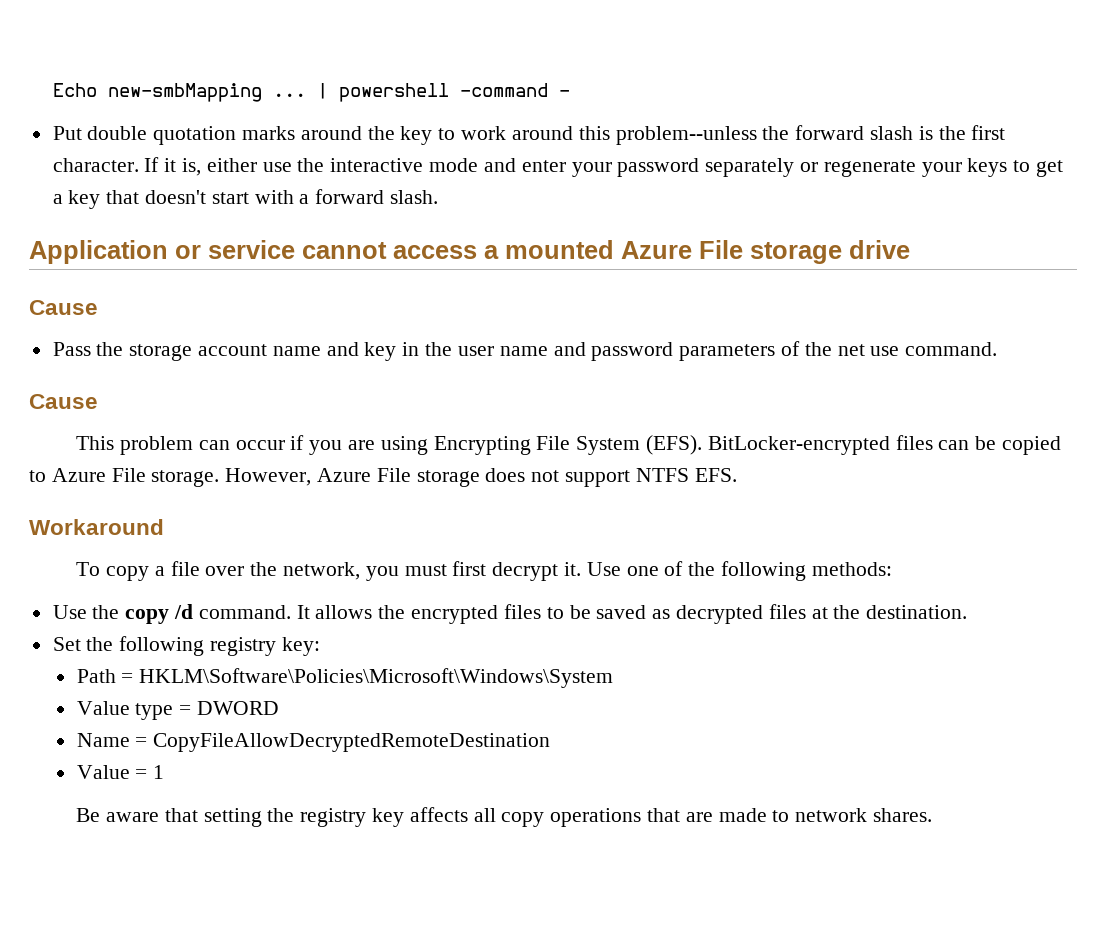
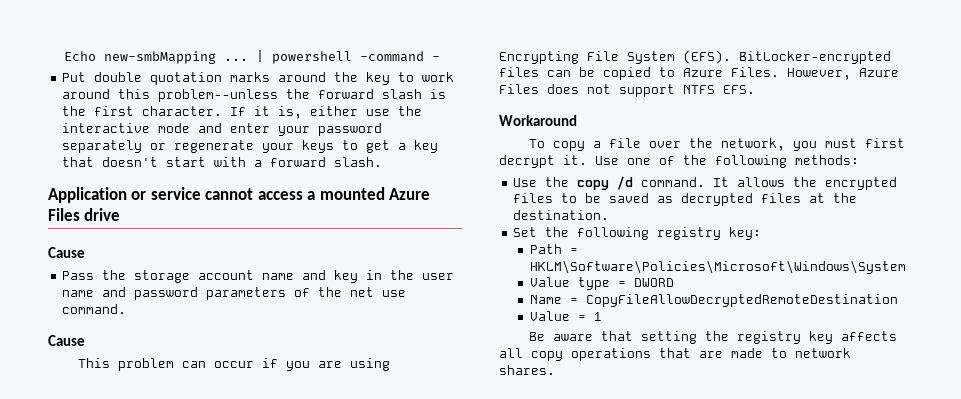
- Application or service cannot access a mounted Azure File storage drive
+ Application or service cannot access a mounted Azure Files drive
- BitLocker-encrypted files can be copied to Azure File storage. However, Azure File storage does not support NTFS EFS.
+ BitLocker-encrypted files can be copied to Azure Files. However, Azure Files does not support NTFS EFS.

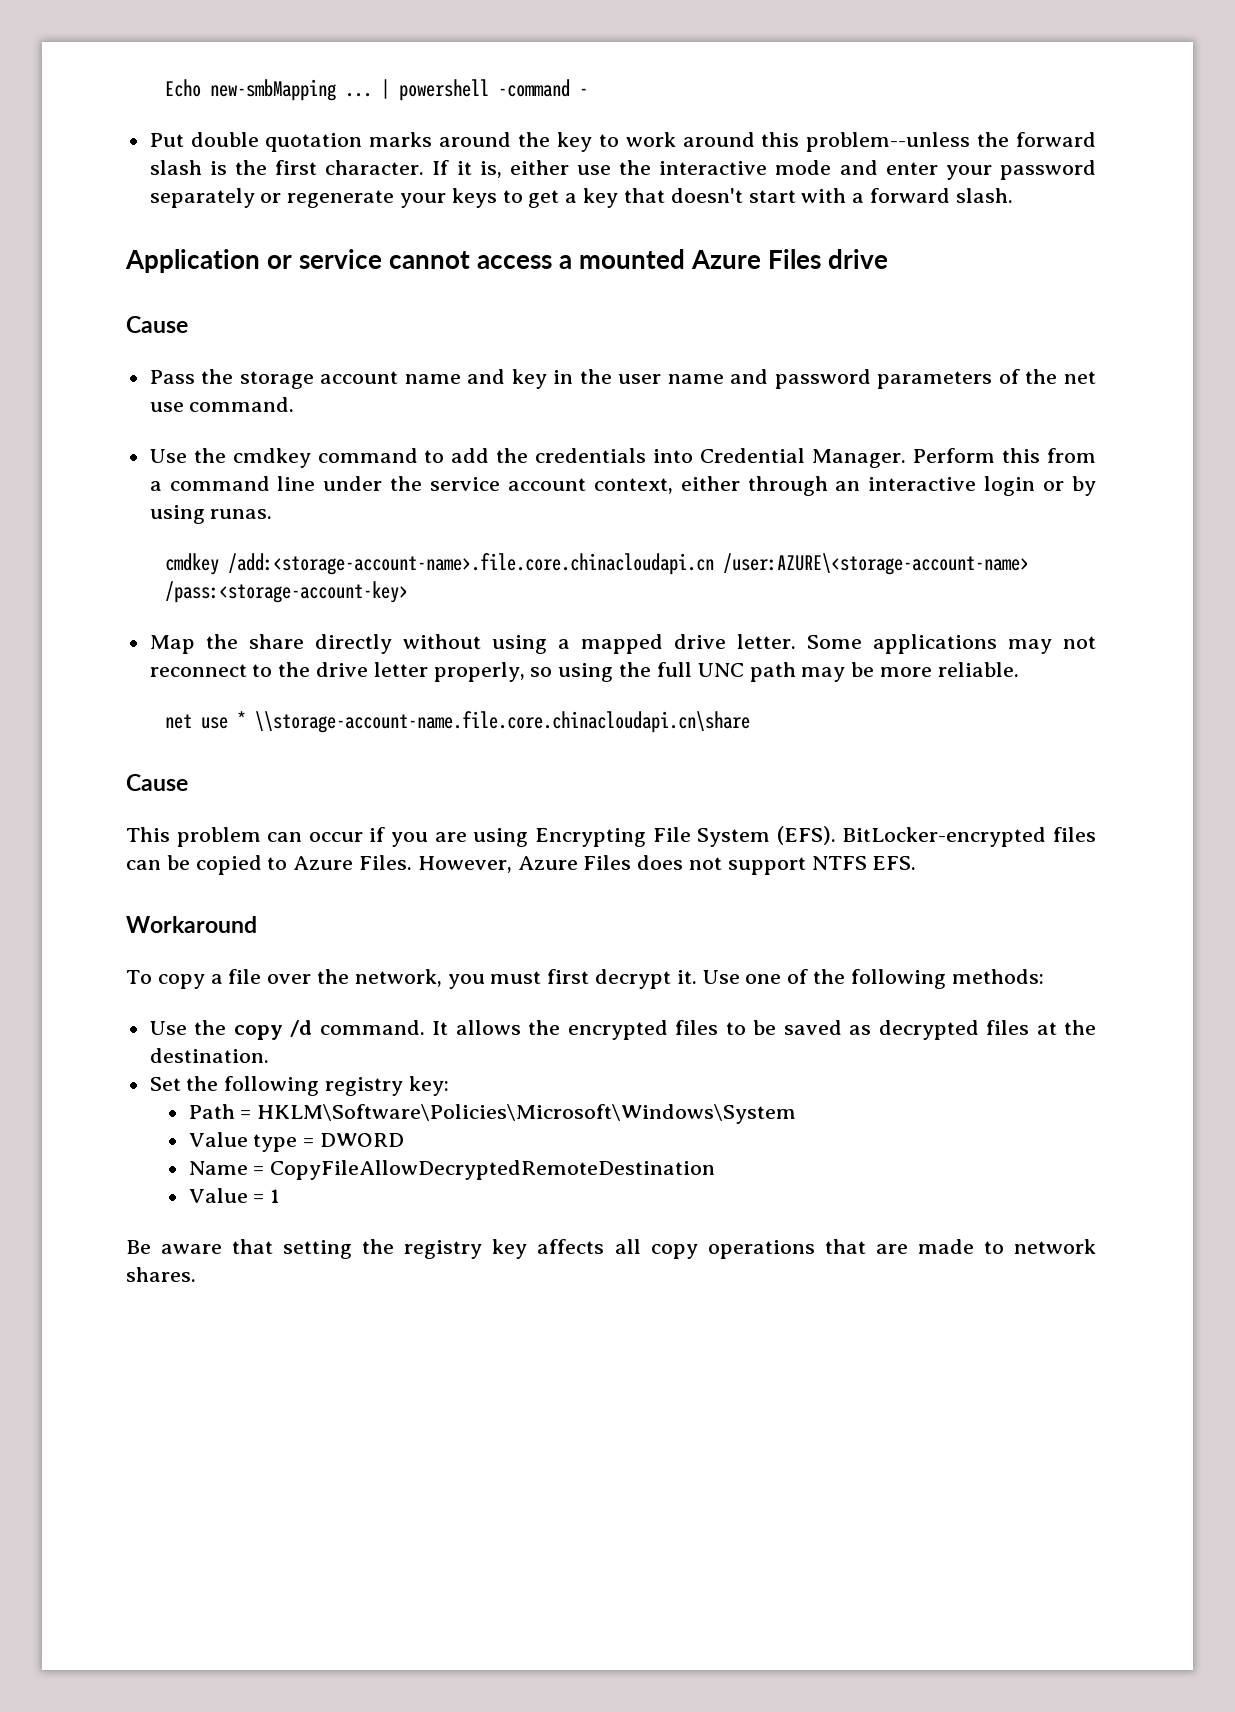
+ Use the cmdkey command to add the credentials into Credential Manager. Perform this from a command line under the service account context, either through an interactive login or by using runas.
+ cmdkey /add:<storage-account-name>.file.core.chinacloudapi.cn /user:AZURE\<storage-account-name> /pass:<storage-account-key>
+ Map the share directly without using a mapped drive letter. Some applications may not reconnect to the drive letter properly, so using the full UNC path may be more reliable.
+ net use * \\storage-account-name.file.core.chinacloudapi.cn\share

